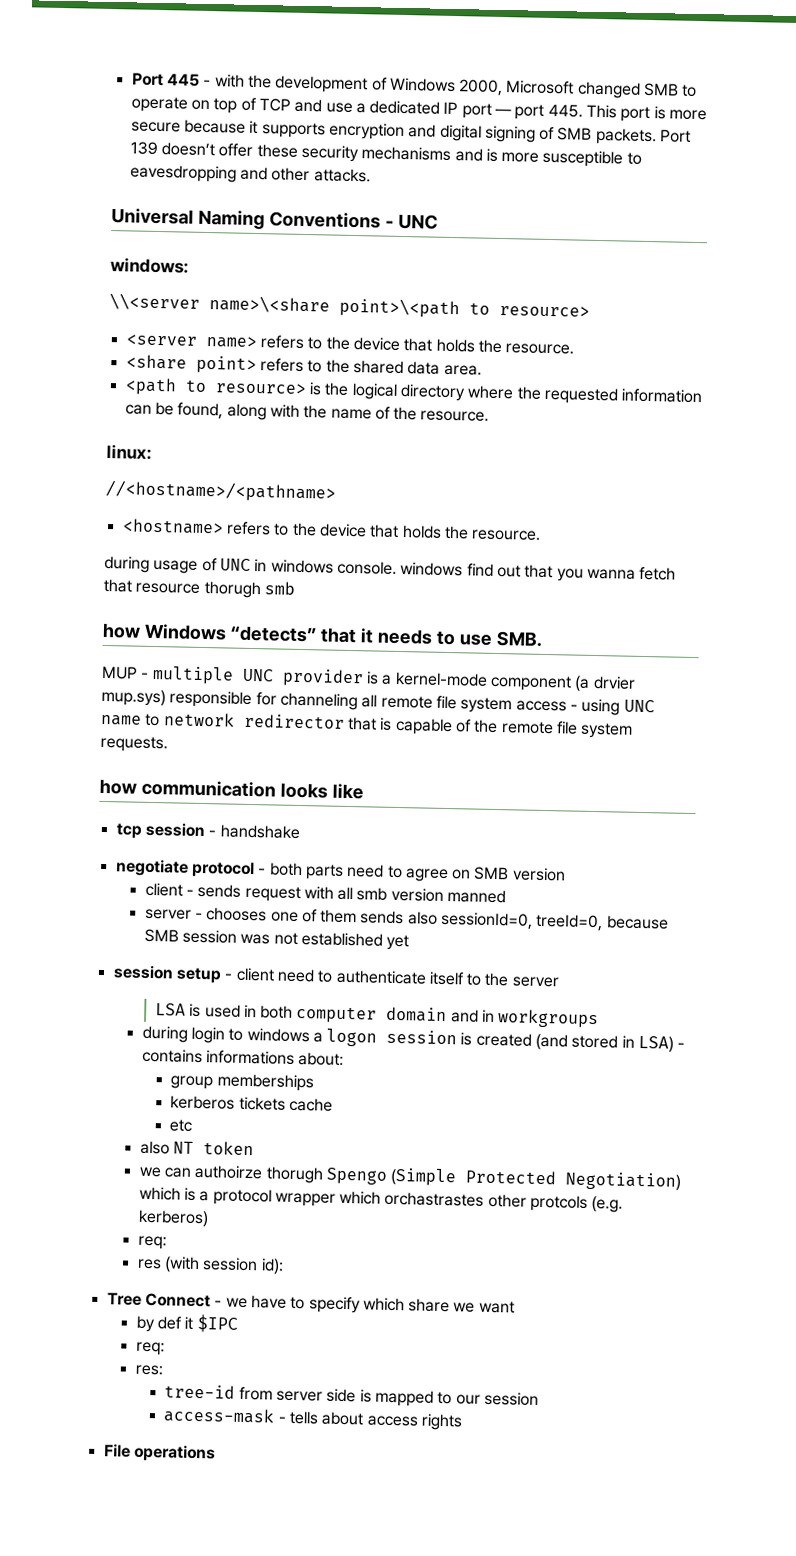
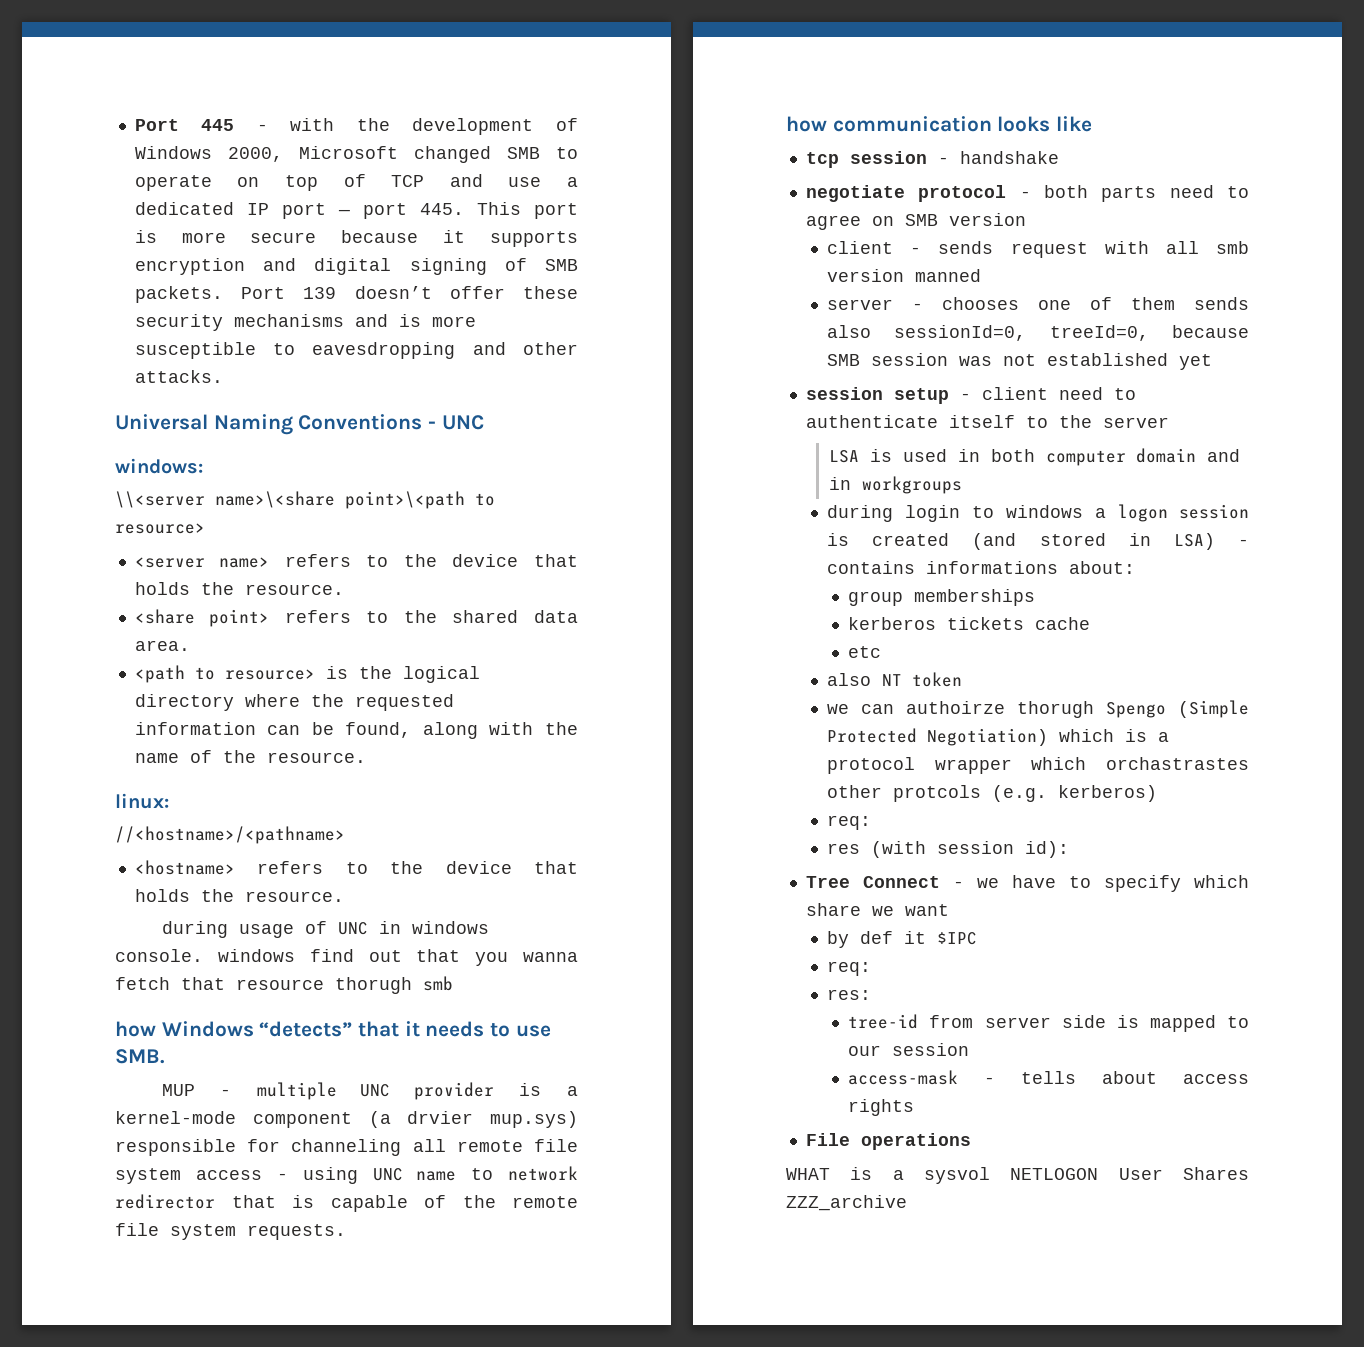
+ WHAT is a sysvol NETLOGON User Shares ZZZ_archive

